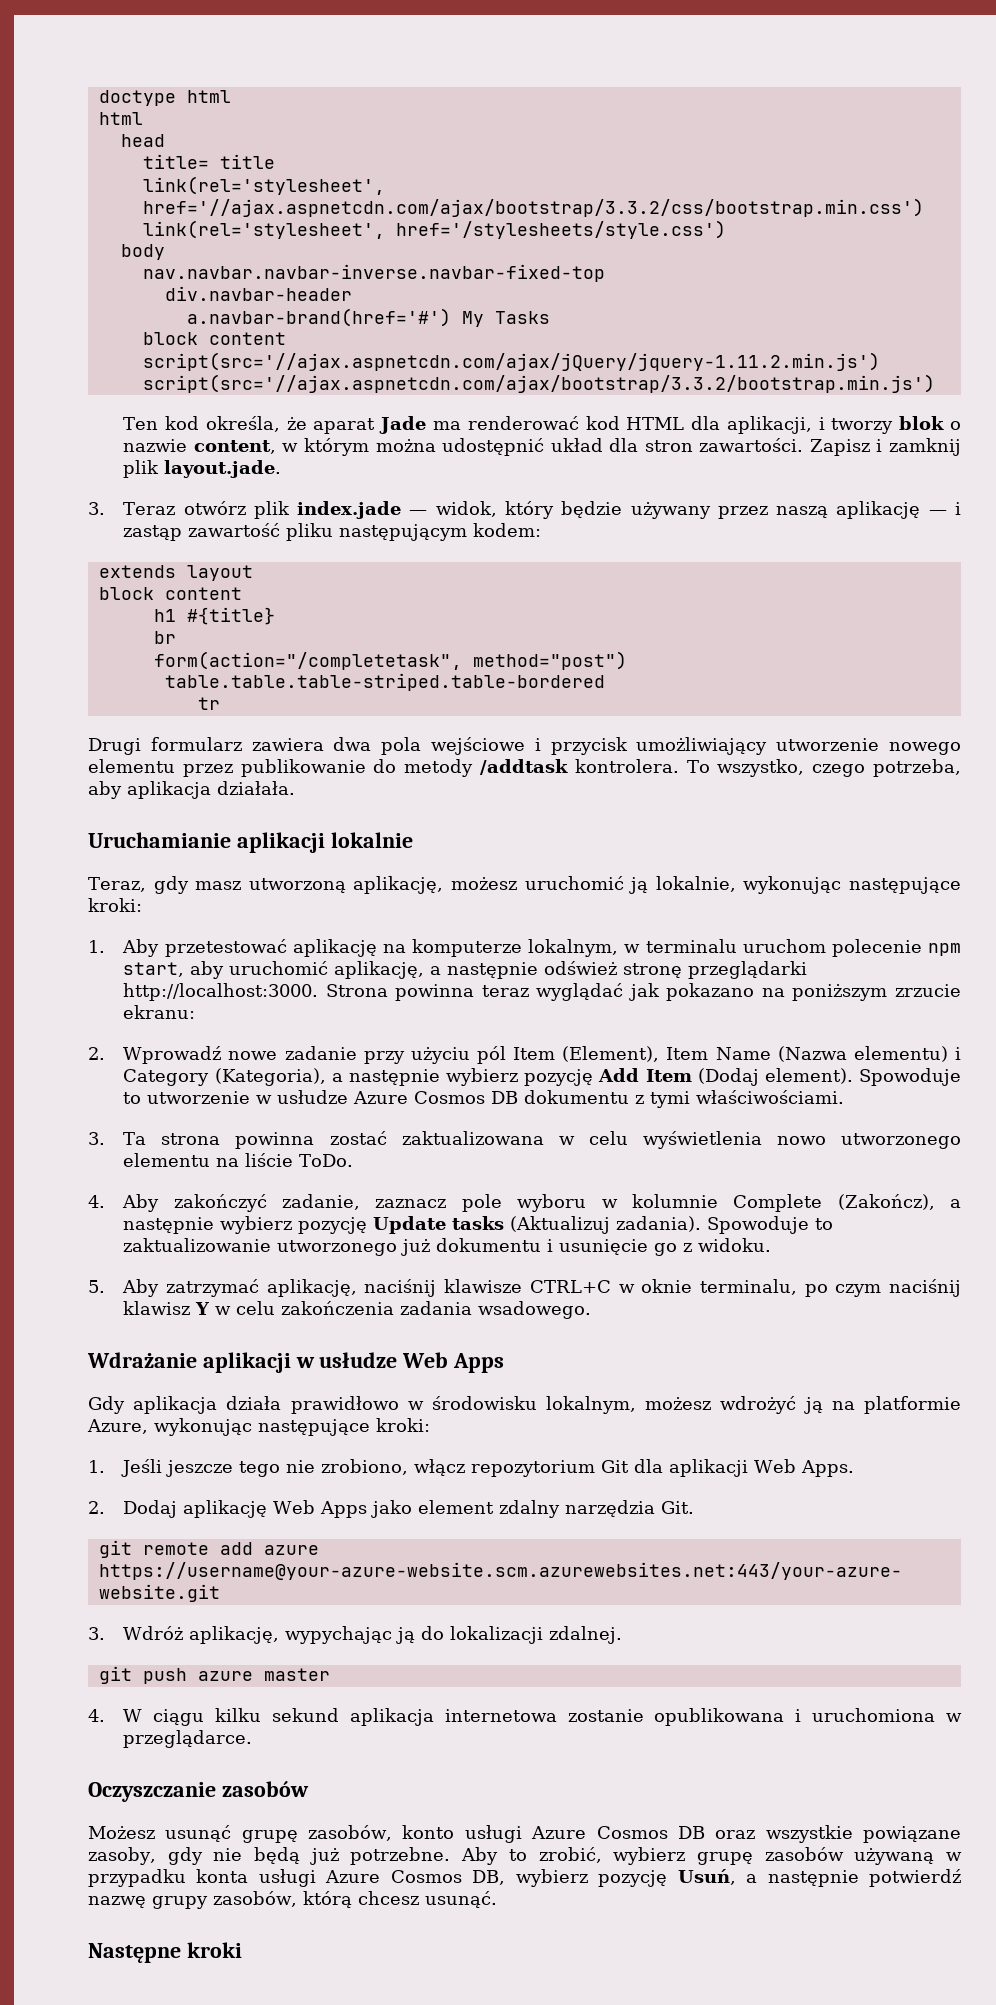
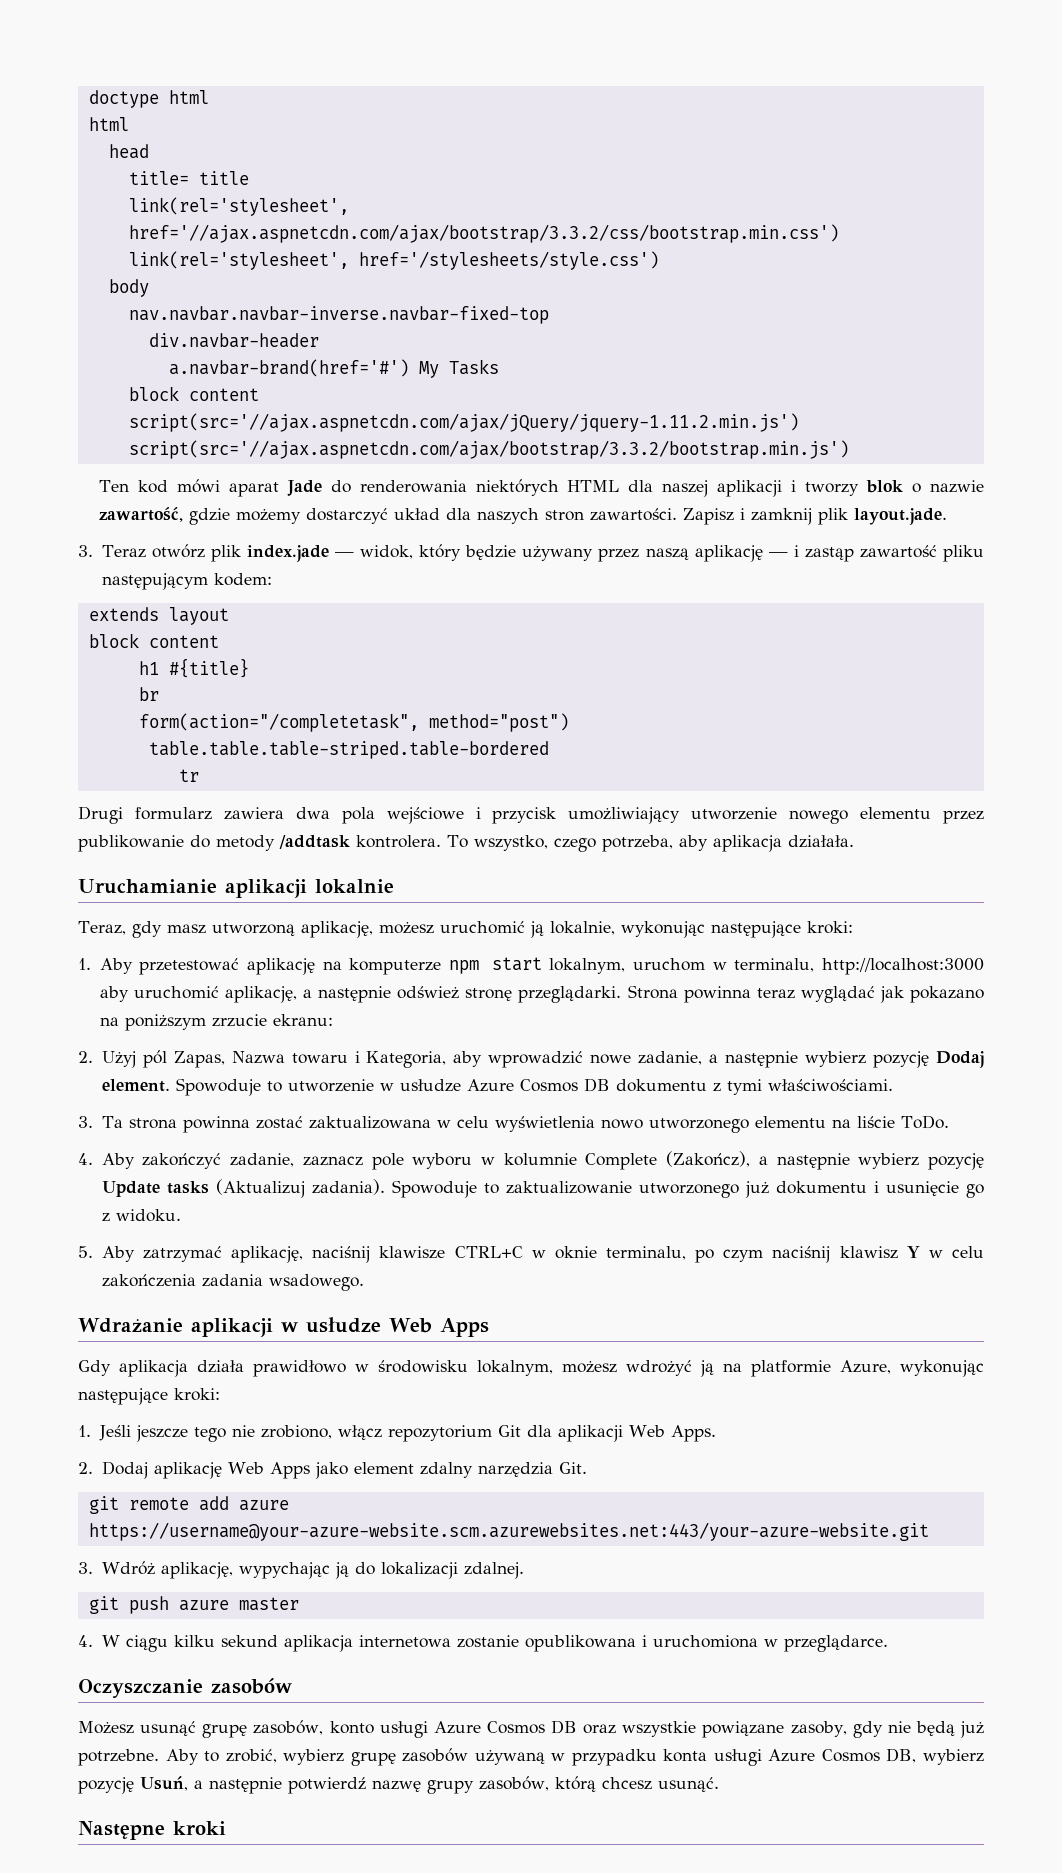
- Ten kod określa, że aparat Jade ma renderować kod HTML dla aplikacji, i tworzy blok o nazwie content, w którym można udostępnić układ dla stron zawartości.
+ Ten kod mówi aparat Jade do renderowania niektórych HTML dla naszej aplikacji i tworzy blok o nazwie zawartość, gdzie możemy dostarczyć układ dla naszych stron zawartości.
- 1. Aby przetestować aplikację na komputerze lokalnym, w terminalu uruchom polecenie npm start, aby uruchomić aplikację, a następnie odśwież stronę przeglądarki http://localhost:3000.
+ 1. Aby przetestować aplikację na komputerze npm start lokalnym, uruchom w terminalu, http://localhost:3000 aby uruchomić aplikację, a następnie odśwież stronę przeglądarki.
- 2. Wprowadź nowe zadanie przy użyciu pól Item (Element), Item Name (Nazwa elementu) i Category (Kategoria), a następnie wybierz pozycję Add Item (Dodaj element).
+ 2. Użyj pól Zapas, Nazwa towaru i Kategoria, aby wprowadzić nowe zadanie, a następnie wybierz pozycję Dodaj element.

